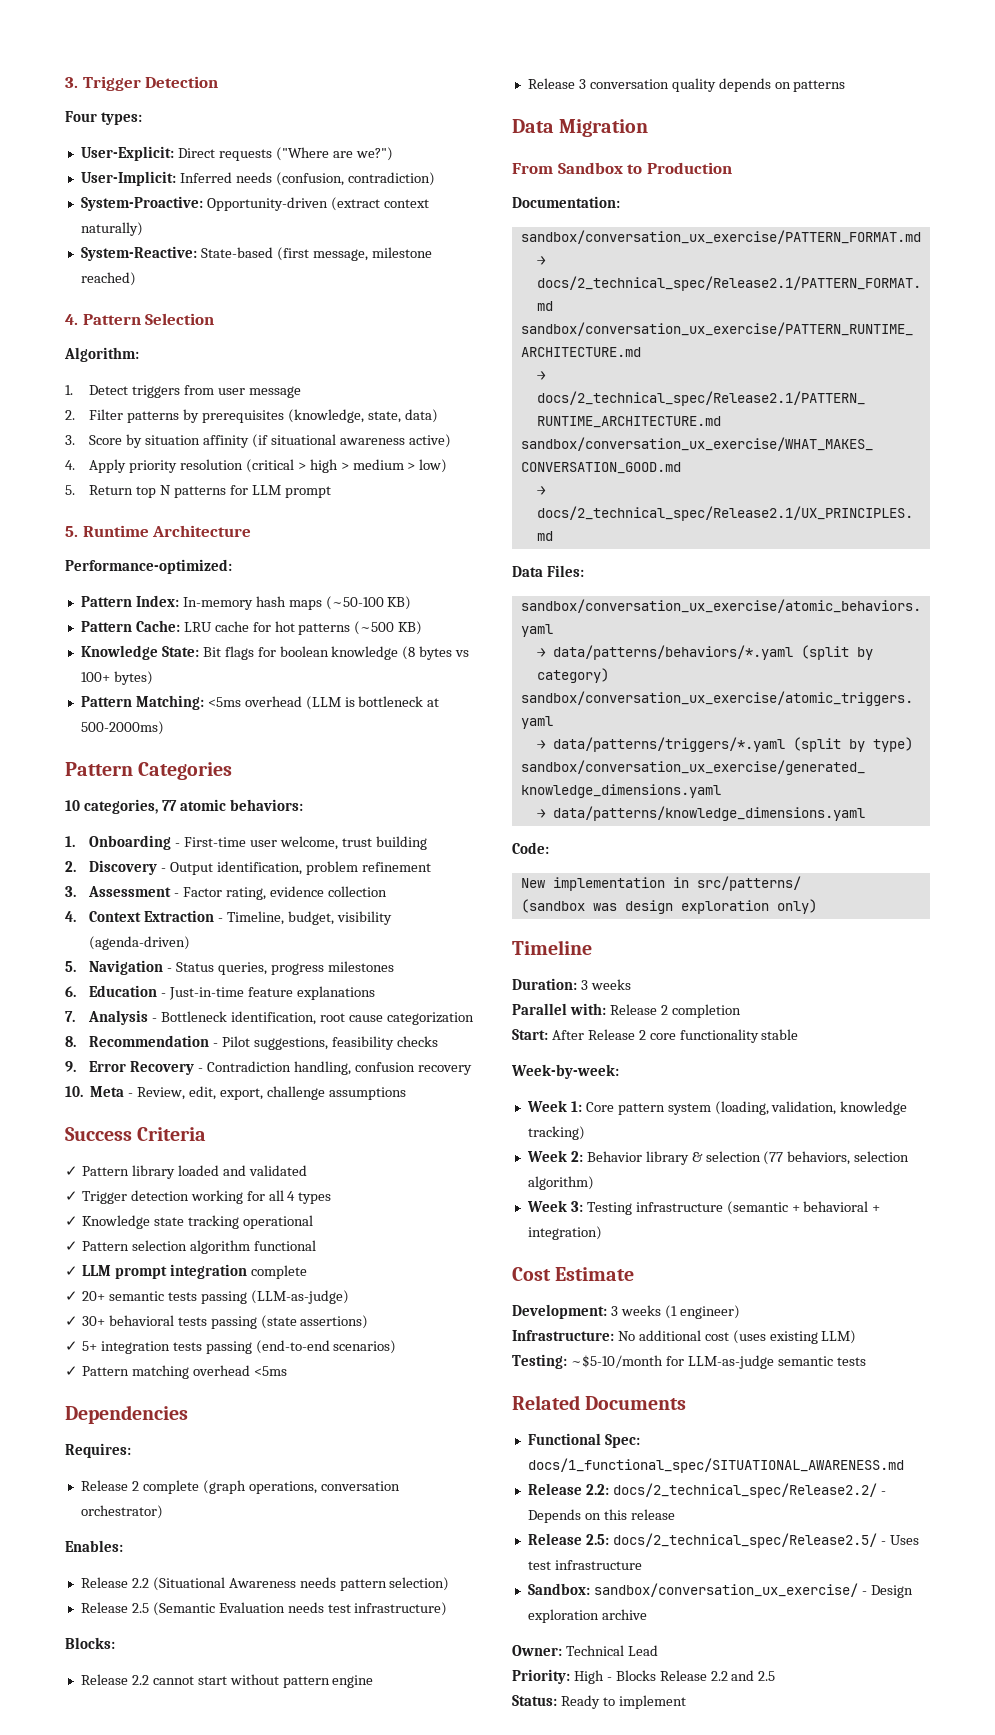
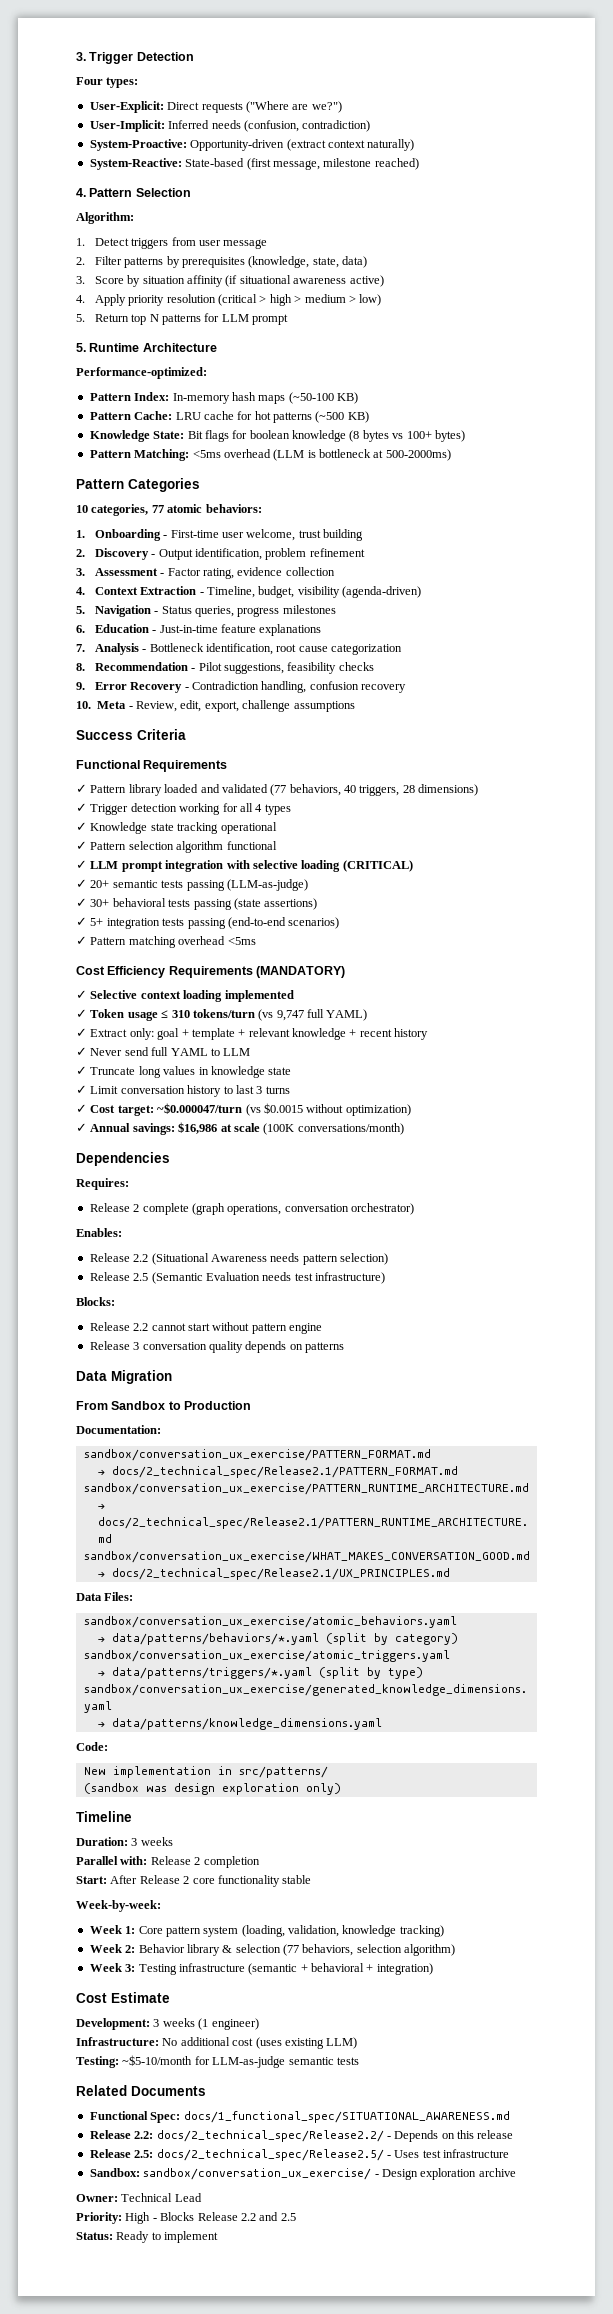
+ Functional Requirements
- ✓ Pattern library loaded and validated
+ ✓ Pattern library loaded and validated (77 behaviors, 40 triggers, 28 dimensions)
- ✓ LLM prompt integration complete
+ ✓ LLM prompt integration with selective loading (CRITICAL)
+ Cost Efficiency Requirements (MANDATORY)
+ ✓ Selective context loading implemented
+ ✓ Token usage ≤ 310 tokens/turn (vs 9,747 full YAML)
+ ✓ Extract only: goal + template + relevant knowledge + recent history
+ ✓ Never send full YAML to LLM
+ ✓ Truncate long values in knowledge state
+ ✓ Limit conversation history to last 3 turns
+ ✓ Cost target: ~$0.000047/turn (vs $0.0015 without optimization)
+ ✓ Annual savings: $16,986 at scale (100K conversations/month)

